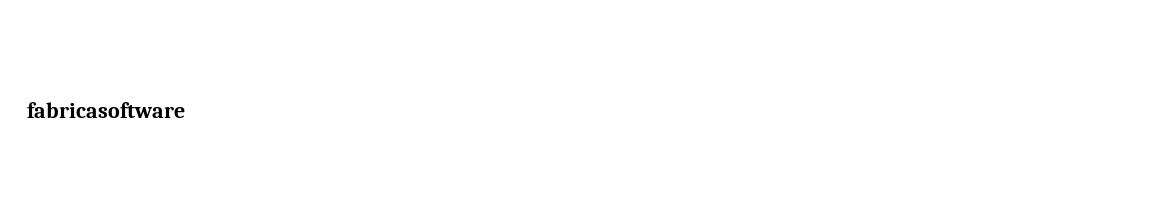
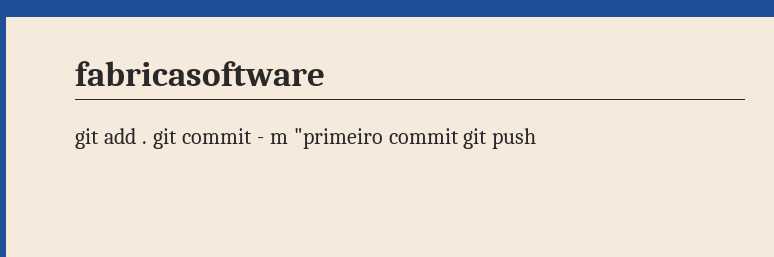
+ git add . git commit - m "primeiro commit git push

